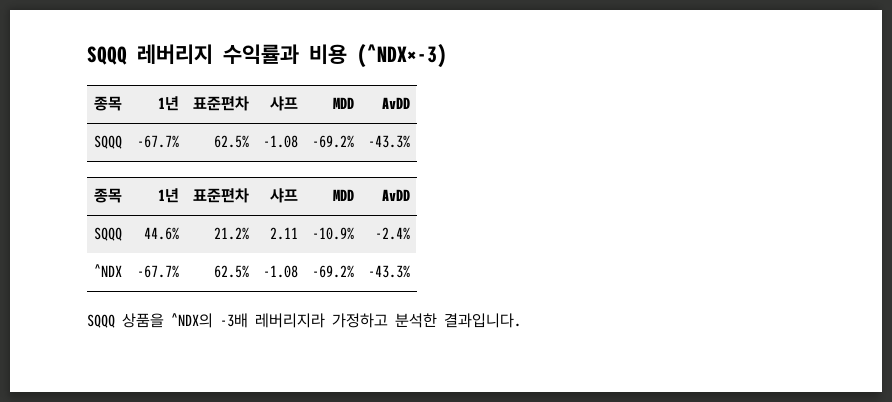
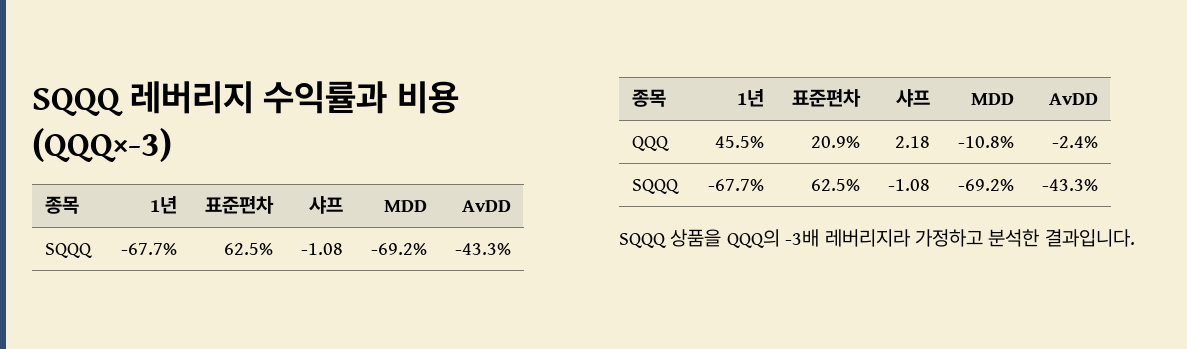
- SQQQ 레버리지 수익률과 비용 (^NDX×-3)
+ SQQQ 레버리지 수익률과 비용 (QQQ×-3)
- SQQQ | 44.6% | 21.2% | 2.11 | -10.9% | -2.4%
- ^NDX | -67.7% | 62.5% | -1.08 | -69.2% | -43.3%
+ QQQ | 45.5% | 20.9% | 2.18 | -10.8% | -2.4%
+ SQQQ | -67.7% | 62.5% | -1.08 | -69.2% | -43.3%
- SQQQ 상품을 ^NDX의 -3배 레버리지라 가정하고 분석한 결과입니다.
+ SQQQ 상품을 QQQ의 -3배 레버리지라 가정하고 분석한 결과입니다.

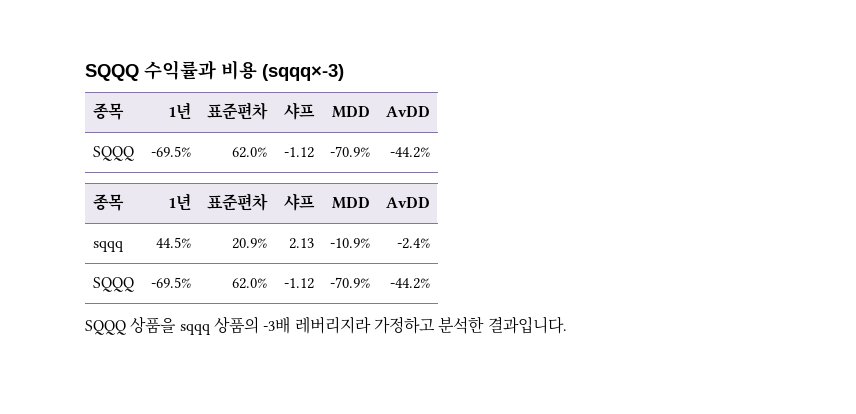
- SQQQ 레버리지 수익률과 비용 (QQQ×-3)
+ SQQQ 수익률과 비용 (sqqq×-3)
  종목 | 1년 | 표준편차 | 샤프 | MDD | AvDD
- SQQQ | -67.7% | 62.5% | -1.08 | -69.2% | -43.3%
+ SQQQ | -69.5% | 62.0% | -1.12 | -70.9% | -44.2%
  종목 | 1년 | 표준편차 | 샤프 | MDD | AvDD
- QQQ | 45.5% | 20.9% | 2.18 | -10.8% | -2.4%
- SQQQ | -67.7% | 62.5% | -1.08 | -69.2% | -43.3%
+ sqqq | 44.5% | 20.9% | 2.13 | -10.9% | -2.4%
+ SQQQ | -69.5% | 62.0% | -1.12 | -70.9% | -44.2%
- SQQQ 상품을 QQQ의 -3배 레버리지라 가정하고 분석한 결과입니다.
+ SQQQ 상품을 sqqq 상품의 -3배 레버리지라 가정하고 분석한 결과입니다.

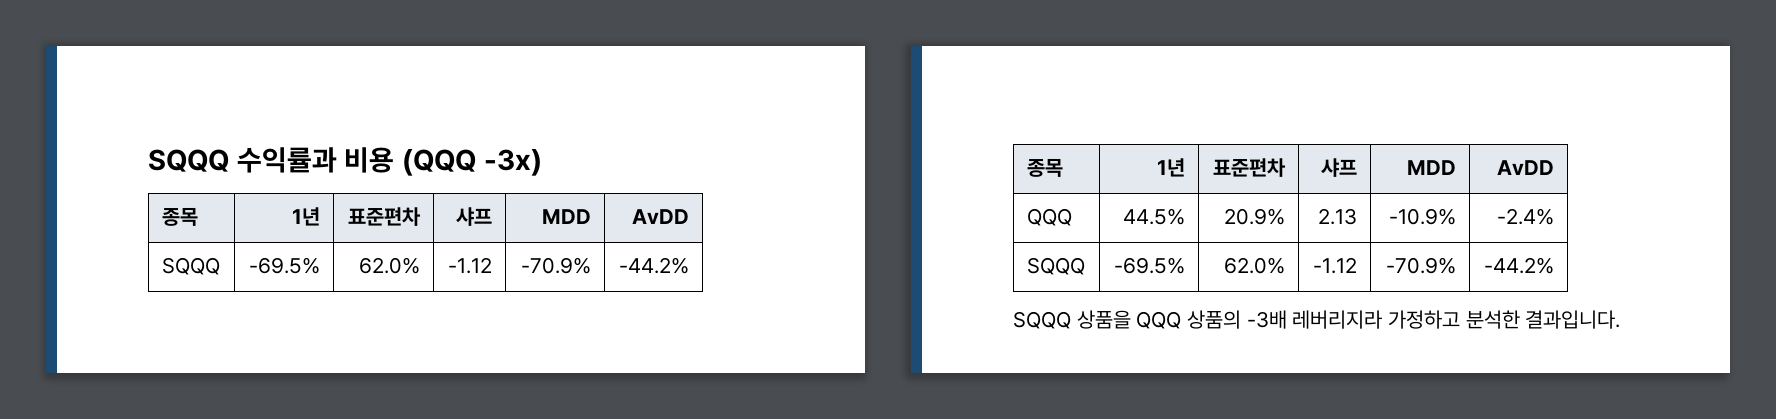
- SQQQ 수익률과 비용 (sqqq×-3)
+ SQQQ 수익률과 비용 (QQQ -3x)
- sqqq | 44.5% | 20.9% | 2.13 | -10.9% | -2.4%
+ QQQ | 44.5% | 20.9% | 2.13 | -10.9% | -2.4%
- SQQQ 상품을 sqqq 상품의 -3배 레버리지라 가정하고 분석한 결과입니다.
+ SQQQ 상품을 QQQ 상품의 -3배 레버리지라 가정하고 분석한 결과입니다.

